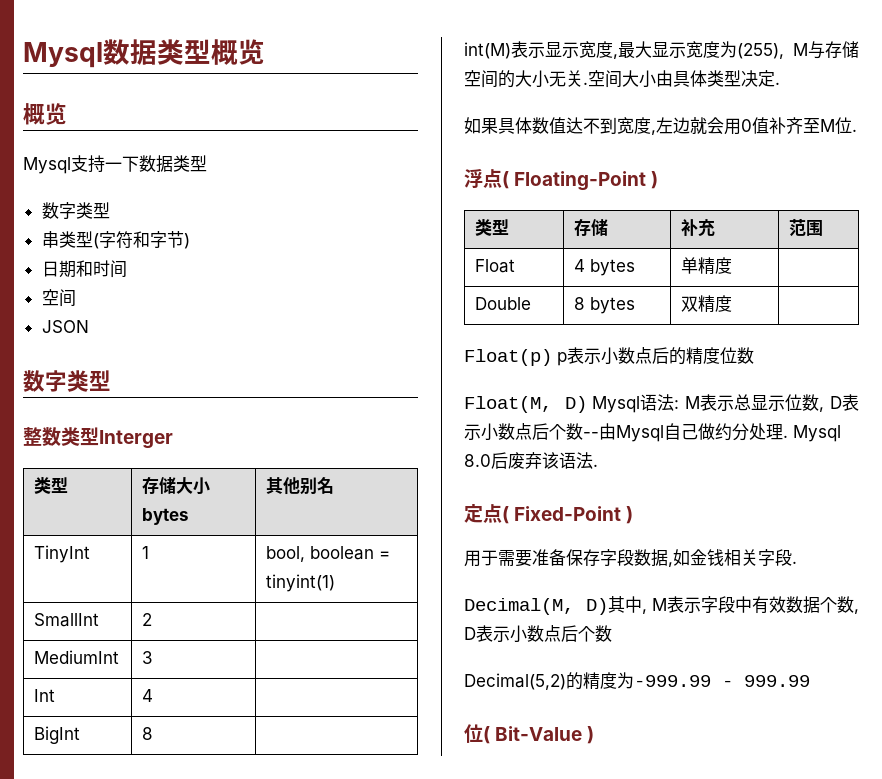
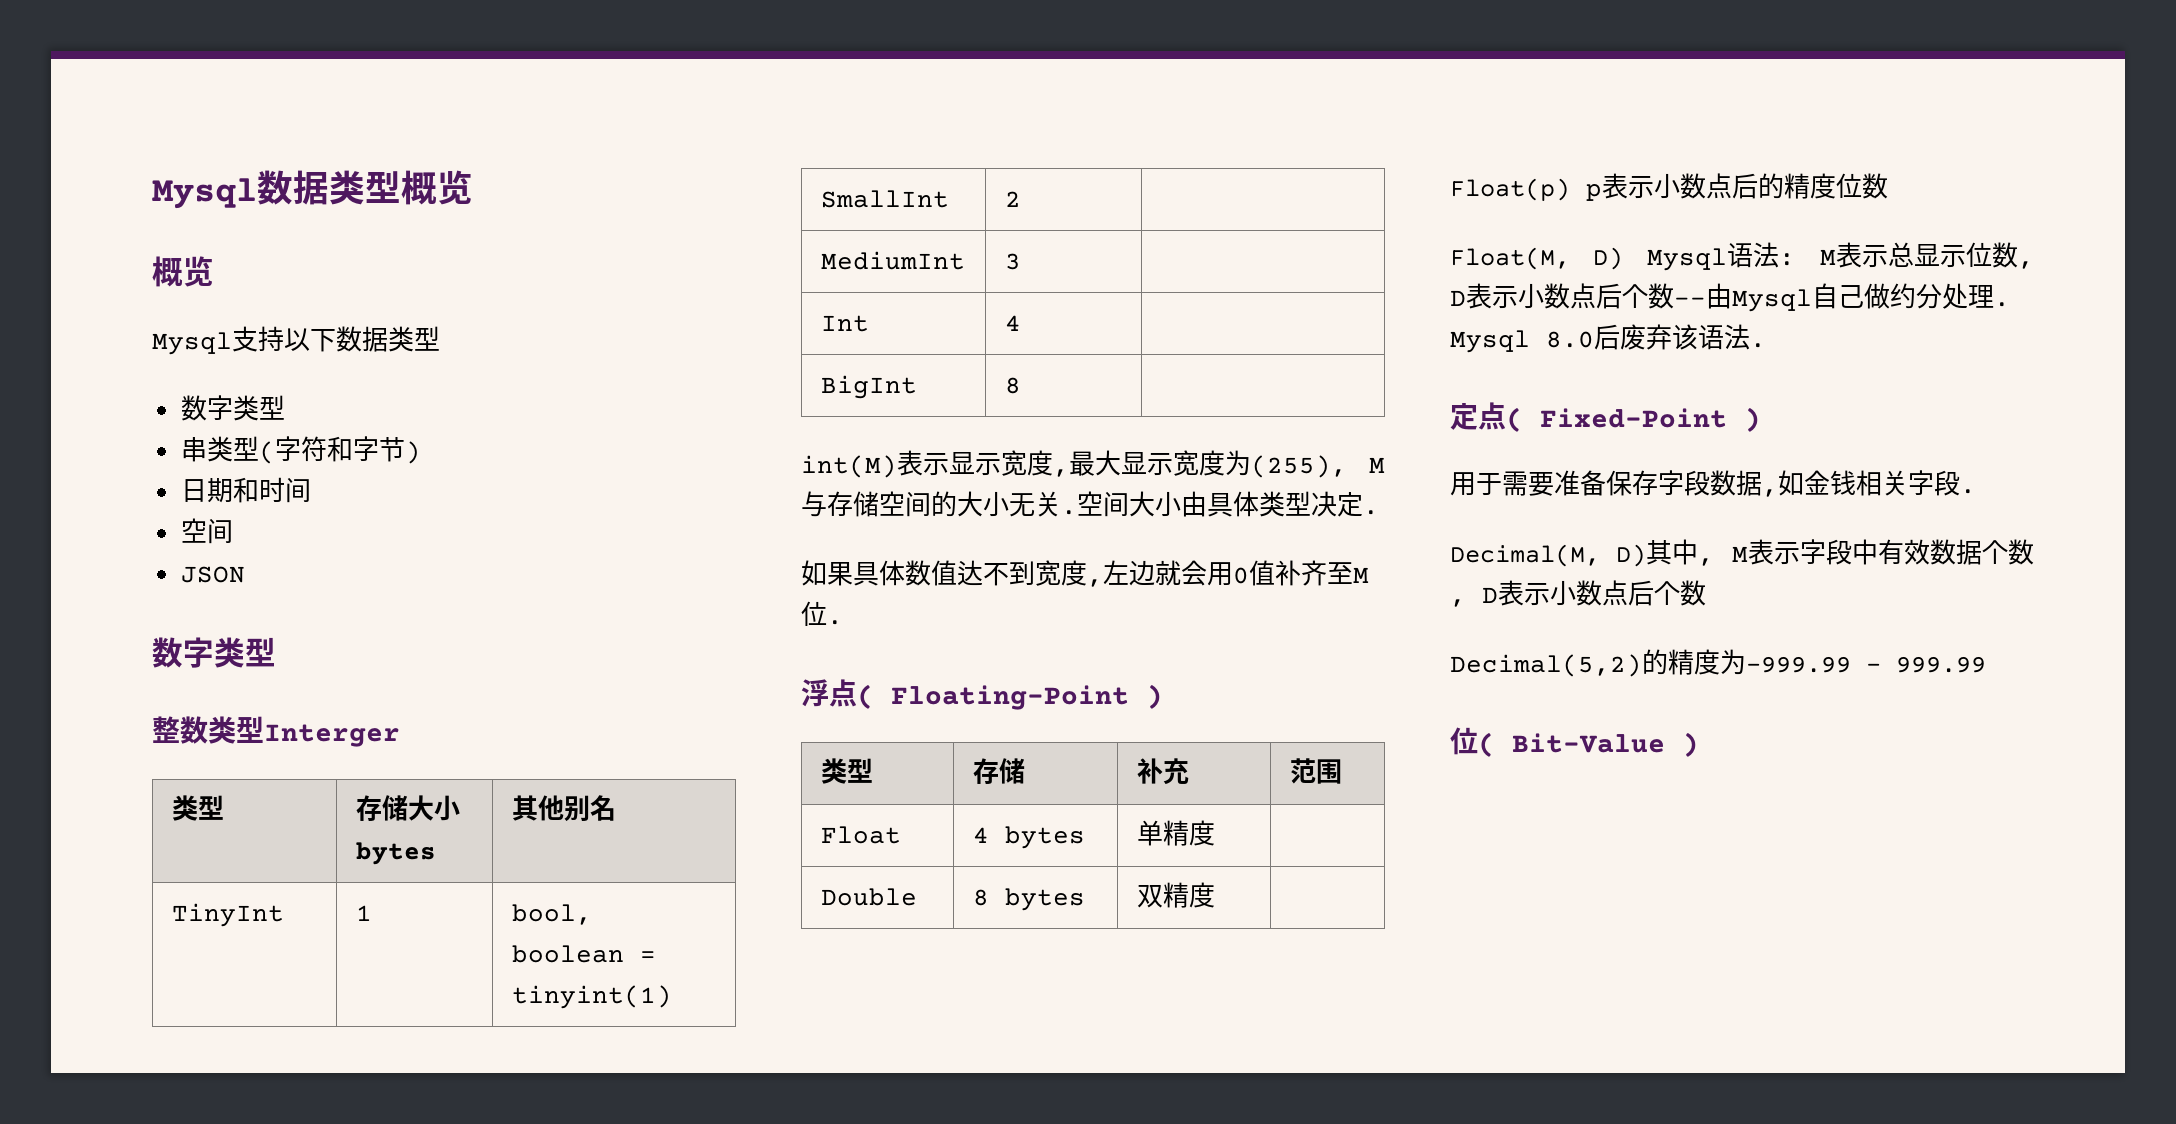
- Mysql支持一下数据类型
+ Mysql支持以下数据类型

